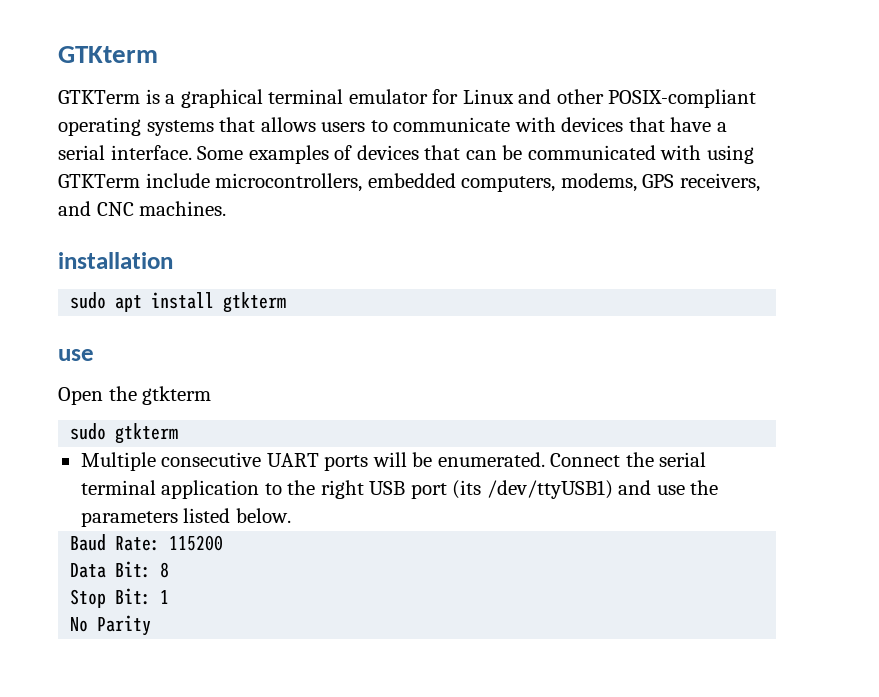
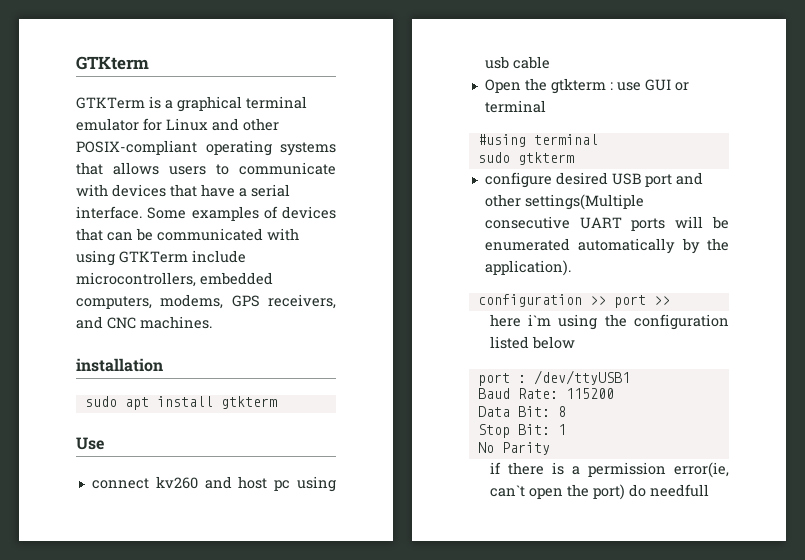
  sudo apt install gtkterm
- use
- Open the gtkterm
+ Use
+ connect kv260 and host pc using usb cable
+ Open the gtkterm : use GUI or terminal
+ #using terminal
  sudo gtkterm
- Multiple consecutive UART ports will be enumerated. Connect the serial terminal application to the right USB port (its /dev/ttyUSB1) and use the parameters listed below.
+ configure desired USB port and other settings(Multiple consecutive UART ports will be enumerated automatically by the application).
+ configuration >> port >>
+ here i`m using the configuration listed below
+ port : /dev/ttyUSB1
+ if there is a permission error(ie, can`t open the port) do needfull

